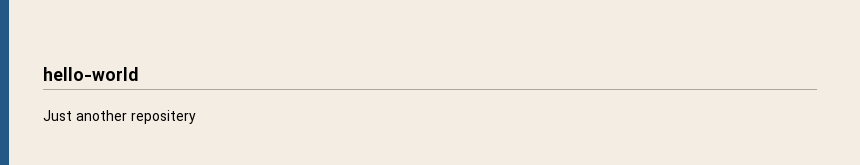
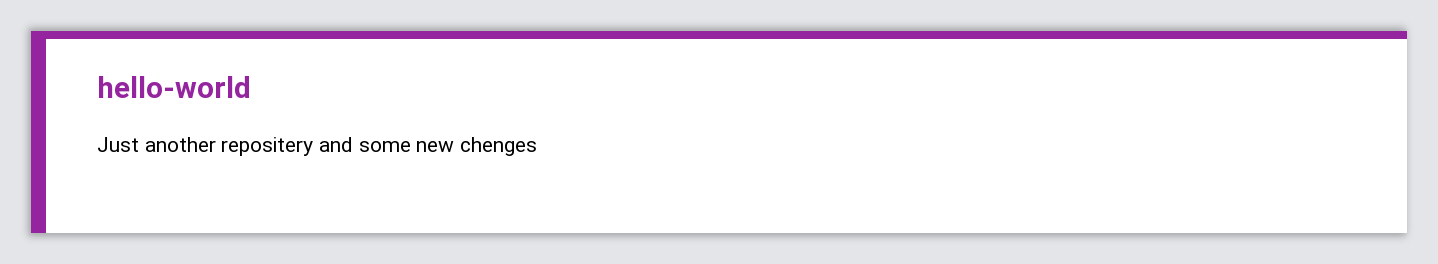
- Just another repositery
+ Just another repositery and some new chenges

